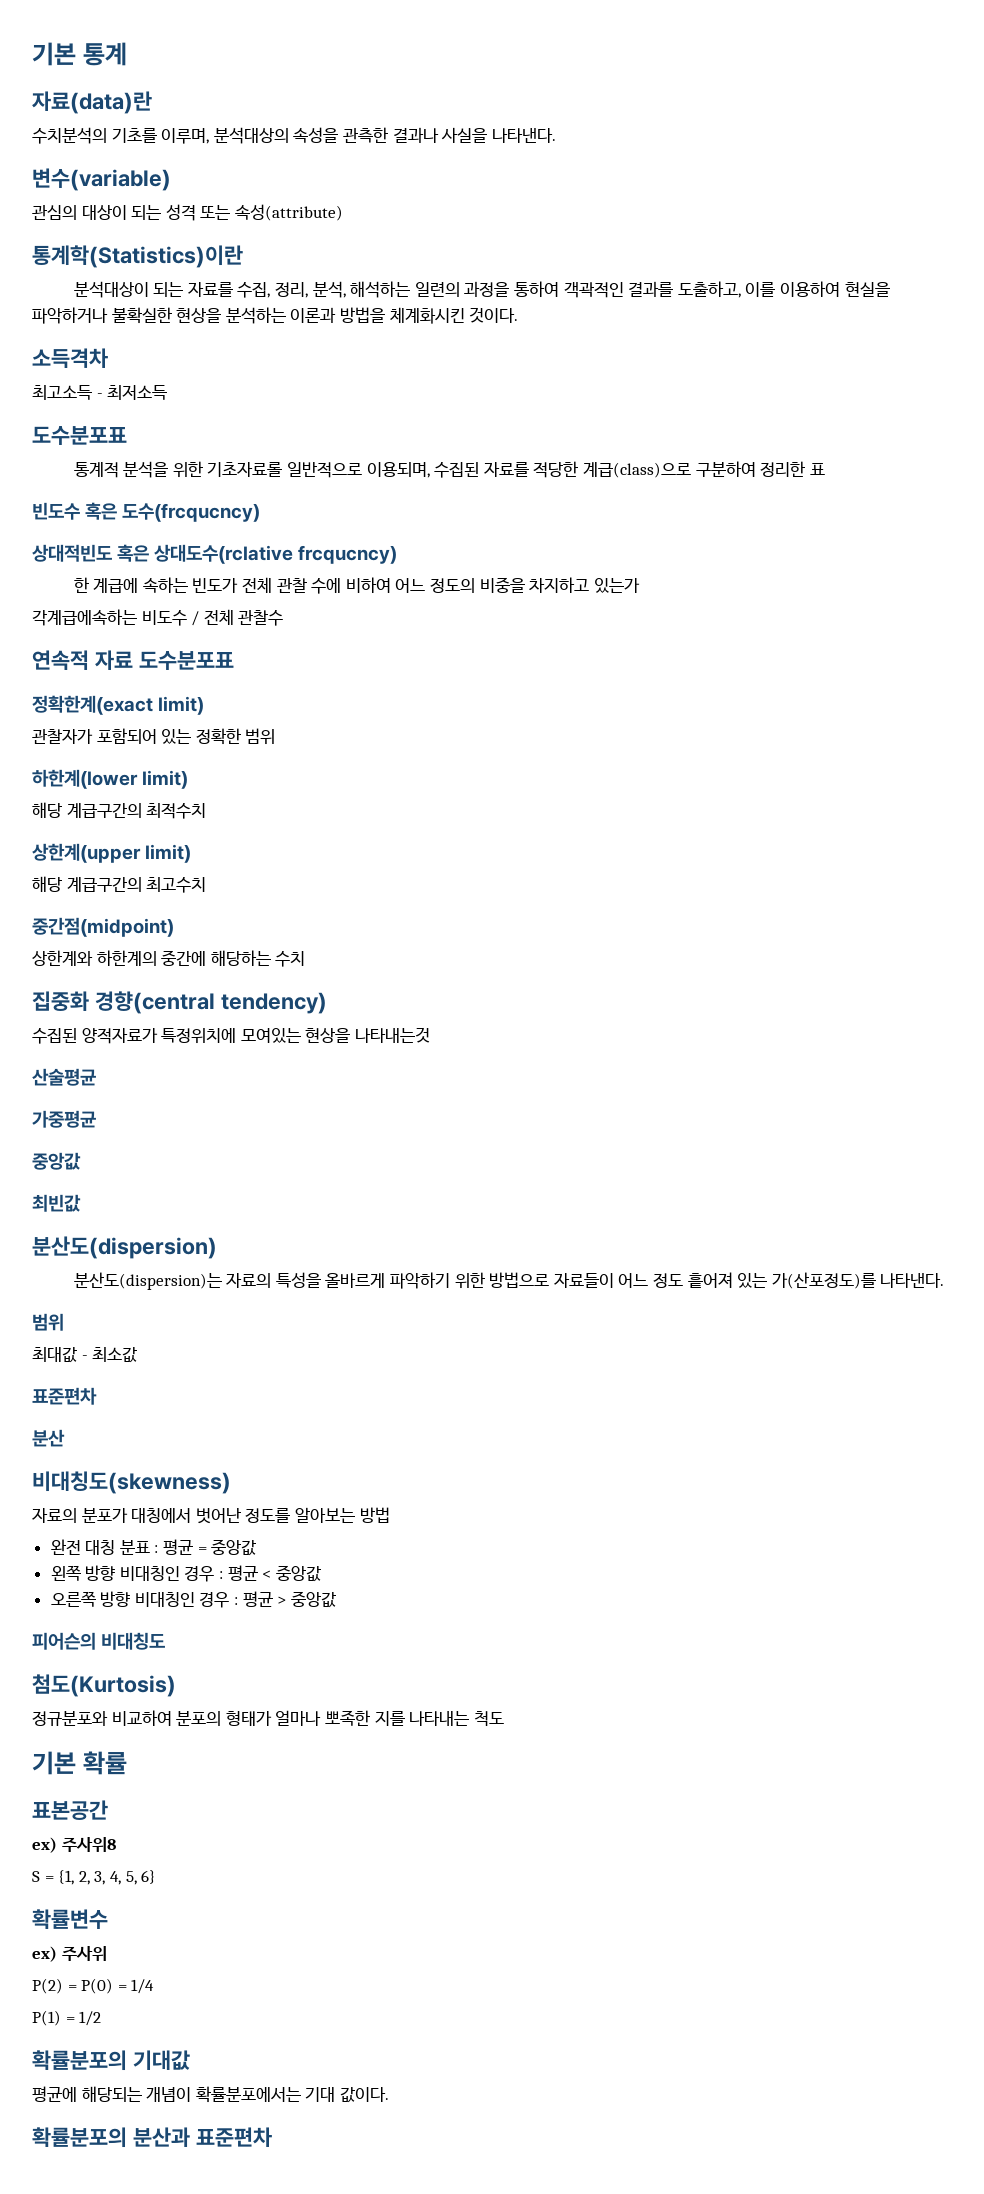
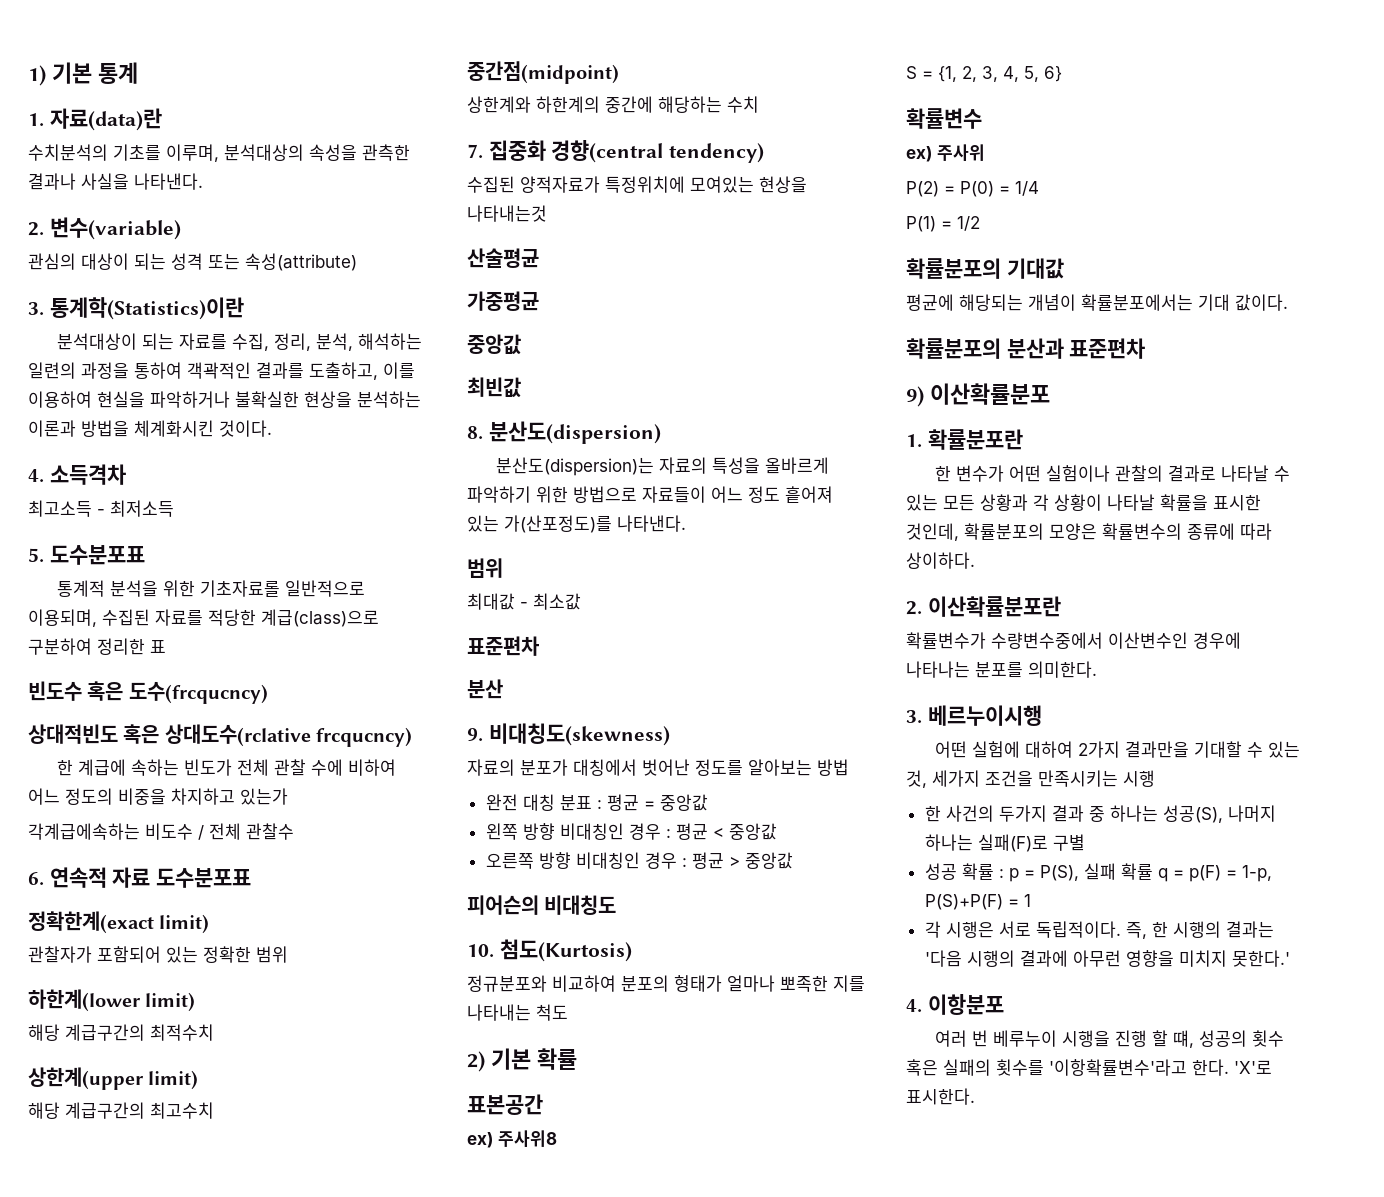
- 기본 통계
+ 1) 기본 통계
- 자료(data)란
+ 1. 자료(data)란
- 변수(variable)
+ 2. 변수(variable)
- 통계학(Statistics)이란
+ 3. 통계학(Statistics)이란
- 소득격차
+ 4. 소득격차
  최고소득 - 최저소득
- 도수분포표
+ 5. 도수분포표
- 연속적 자료 도수분포표
+ 6. 연속적 자료 도수분포표
- 집중화 경향(central tendency)
+ 7. 집중화 경향(central tendency)
- 분산도(dispersion)
+ 8. 분산도(dispersion)
- 비대칭도(skewness)
+ 9. 비대칭도(skewness)
- 첨도(Kurtosis)
+ 10. 첨도(Kurtosis)
- 기본 확률
+ 2) 기본 확률
+ 9) 이산확률분포
+ 1. 확률분포란
+ 한 변수가 어떤 실험이나 관찰의 결과로 나타날 수 있는 모든 상황과 각 상황이 나타날 확률을 표시한 것인데, 확률분포의 모양은 확률변수의 종류에 따라 상이하다.
+ 2. 이산확률분포란
+ 확률변수가 수량변수중에서 이산변수인 경우에 나타나는 분포를 의미한다.
+ 3. 베르누이시행
+ 어떤 실험에 대하여 2가지 결과만을 기대할 수 있는 것, 세가지 조건을 만족시키는 시행
+ 한 사건의 두가지 결과 중 하나는 성공(S), 나머지 하나는 실패(F)로 구별
+ 성공 확률 : p = P(S), 실패 확률 q = p(F) = 1-p, P(S)+P(F) = 1
+ 각 시행은 서로 독립적이다. 즉, 한 시행의 결과는 '다음 시행의 결과에 아무런 영향을 미치지 못한다.'
+ 4. 이항분포
+ 여러 번 베루누이 시행을 진행 할 떄, 성공의 횟수 혹은 실패의 횟수를 '이항확률변수'라고 한다. 'X'로 표시한다.

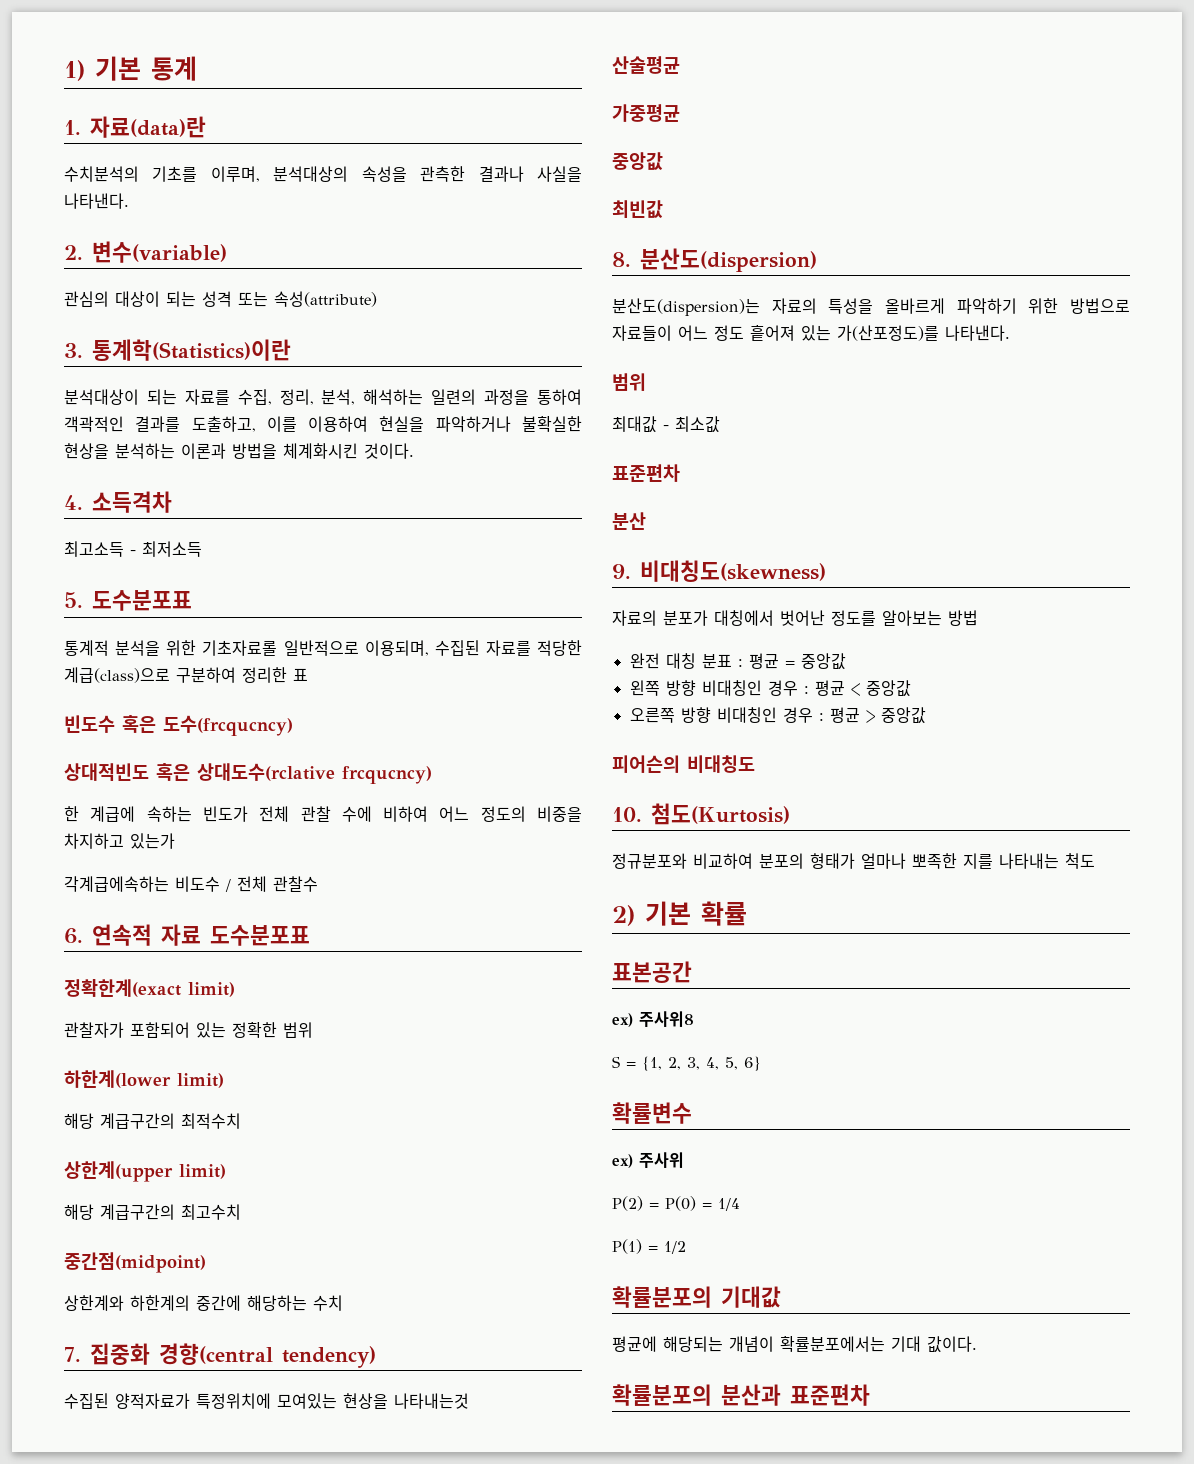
- 9) 이산확률분포
- 1. 확률분포란
- 한 변수가 어떤 실험이나 관찰의 결과로 나타날 수 있는 모든 상황과 각 상황이 나타날 확률을 표시한 것인데, 확률분포의 모양은 확률변수의 종류에 따라 상이하다.
- 2. 이산확률분포란
- 확률변수가 수량변수중에서 이산변수인 경우에 나타나는 분포를 의미한다.
- 3. 베르누이시행
- 어떤 실험에 대하여 2가지 결과만을 기대할 수 있는 것, 세가지 조건을 만족시키는 시행
- 한 사건의 두가지 결과 중 하나는 성공(S), 나머지 하나는 실패(F)로 구별
- 성공 확률 : p = P(S), 실패 확률 q = p(F) = 1-p, P(S)+P(F) = 1
- 각 시행은 서로 독립적이다. 즉, 한 시행의 결과는 '다음 시행의 결과에 아무런 영향을 미치지 못한다.'
- 4. 이항분포
- 여러 번 베루누이 시행을 진행 할 떄, 성공의 횟수 혹은 실패의 횟수를 '이항확률변수'라고 한다. 'X'로 표시한다.

